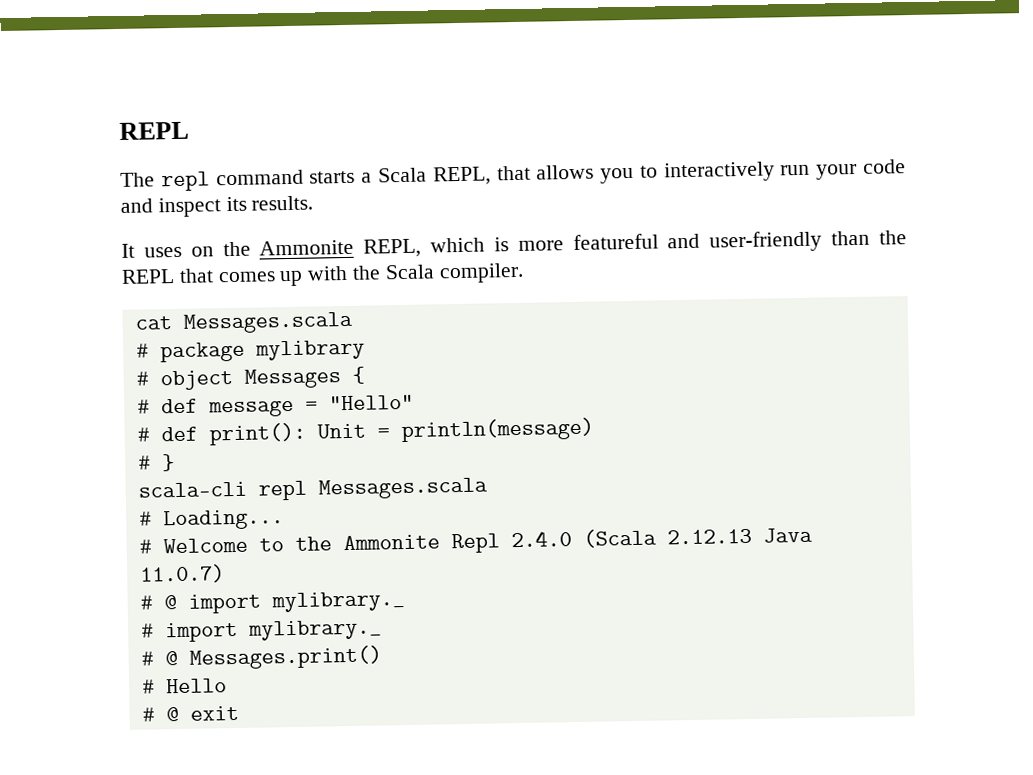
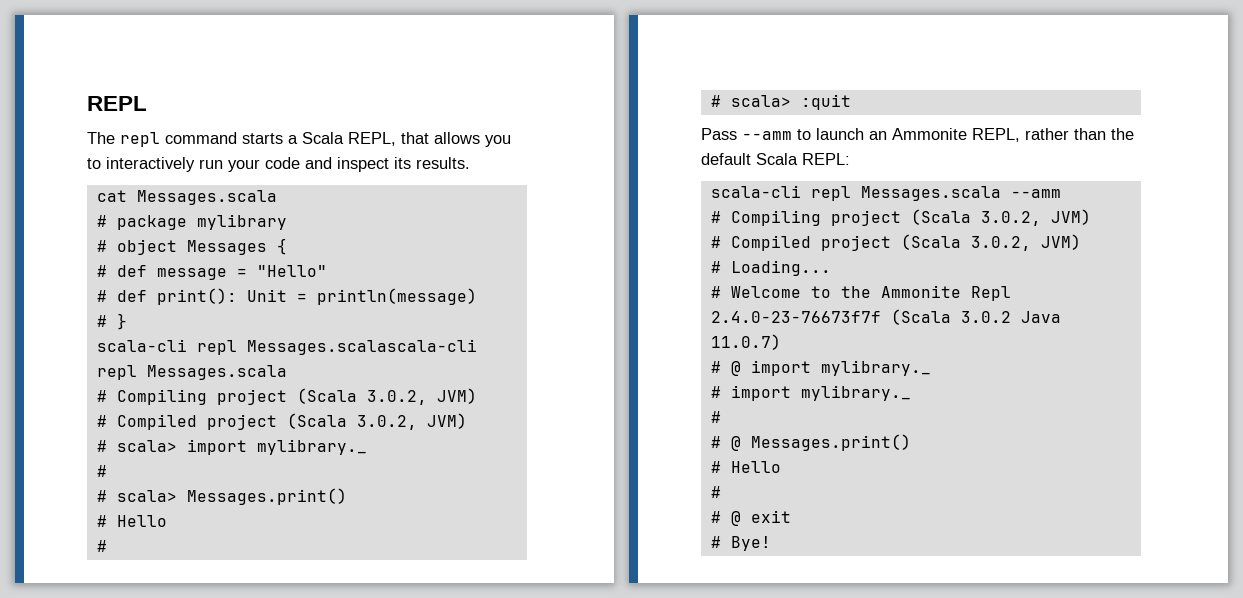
- It uses on the Ammonite REPL, which is more featureful and user-friendly than the REPL that comes up with the Scala compiler.
- scala-cli repl Messages.scala
+ scala-cli repl Messages.scalascala-cli repl Messages.scala
+ # Compiling project (Scala 3.0.2, JVM)
+ # Compiled project (Scala 3.0.2, JVM)
+ # scala> import mylibrary._
+ #
+ # scala> Messages.print()
+ # Hello
+ #
+ # scala> :quit
+ Pass --amm to launch an Ammonite REPL, rather than the default Scala REPL:
+ scala-cli repl Messages.scala --amm
+ # Compiling project (Scala 3.0.2, JVM)
+ # Compiled project (Scala 3.0.2, JVM)
- # Welcome to the Ammonite Repl 2.4.0 (Scala 2.12.13 Java 11.0.7)
+ # Welcome to the Ammonite Repl 2.4.0-23-76673f7f (Scala 3.0.2 Java 11.0.7)
  # import mylibrary._
+ #
  # @ Messages.print()
  # Hello
+ #
+ # Bye!

